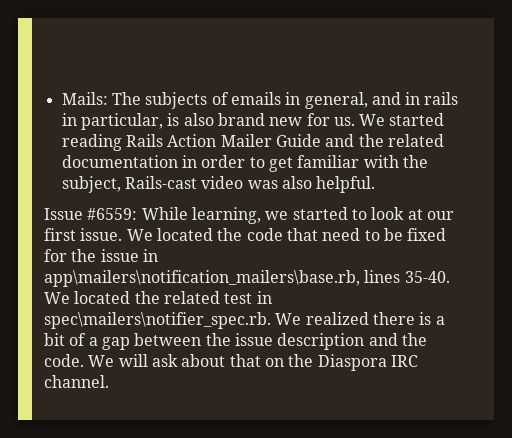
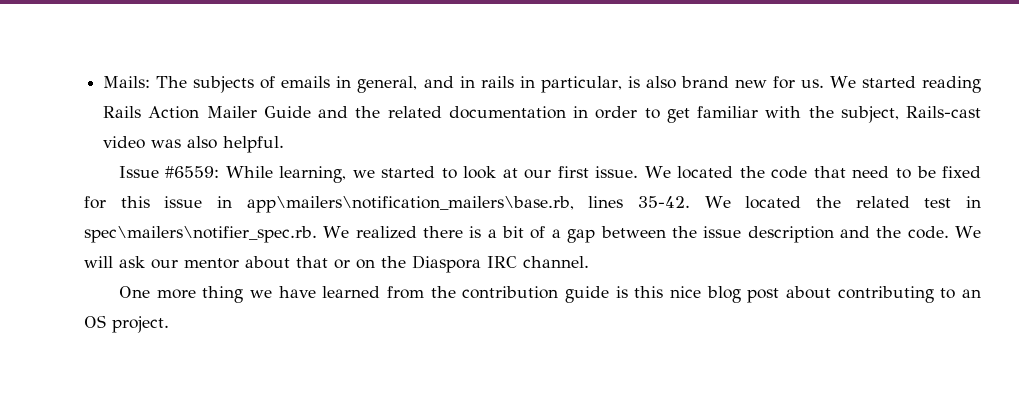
- We located the code that need to be fixed for the issue in app\mailers\notification_mailers\base.rb, lines 35-40.
+ We located the code that need to be fixed for this issue in app\mailers\notification_mailers\base.rb, lines 35-42.
- We will ask about that on the Diaspora IRC channel.
+ We will ask our mentor about that or on the Diaspora IRC channel.
+ One more thing we have learned from the contribution guide is this nice blog post about contributing to an OS project.

